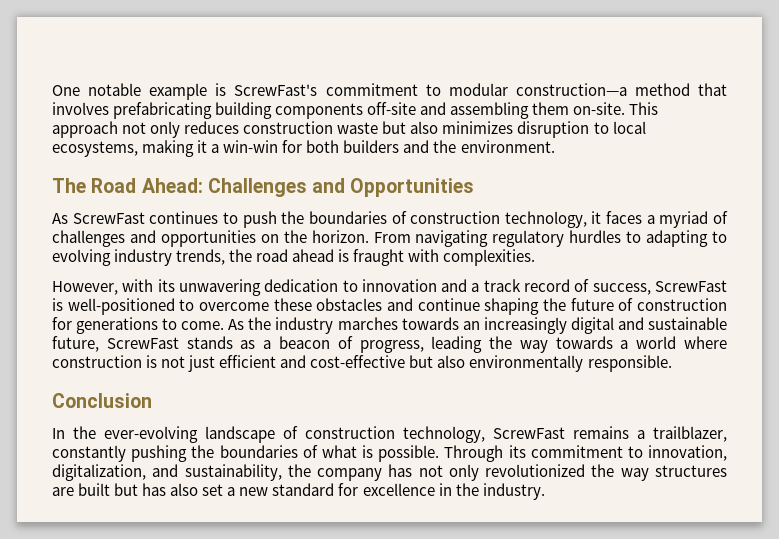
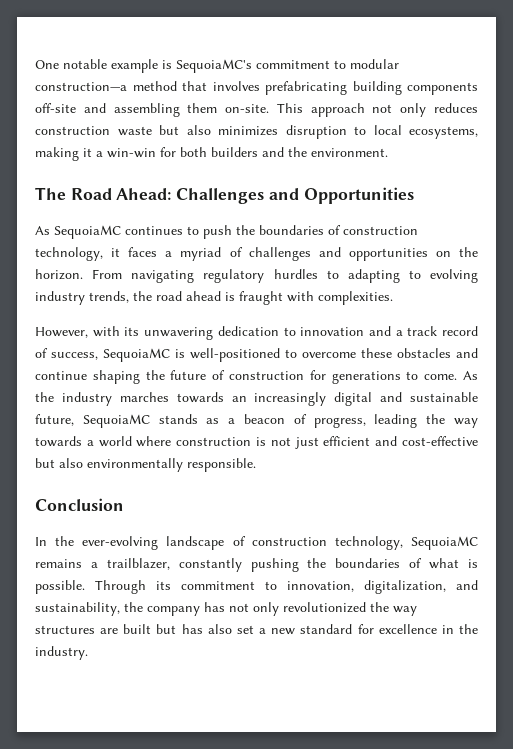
- One notable example is ScrewFast's commitment to modular construction—a method that involves prefabricating building components off-site and assembling them on-site.
+ One notable example is SequoiaMC's commitment to modular construction—a method that involves prefabricating building components off-site and assembling them on-site.
- As ScrewFast continues to push the boundaries of construction technology, it faces a myriad of challenges and opportunities on the horizon.
+ As SequoiaMC continues to push the boundaries of construction technology, it faces a myriad of challenges and opportunities on the horizon.
- However, with its unwavering dedication to innovation and a track record of success, ScrewFast is well-positioned to overcome these obstacles and continue shaping the future of construction for generations to come.
+ However, with its unwavering dedication to innovation and a track record of success, SequoiaMC is well-positioned to overcome these obstacles and continue shaping the future of construction for generations to come.
- As the industry marches towards an increasingly digital and sustainable future, ScrewFast stands as a beacon of progress, leading the way towards a world where construction is not just efficient and cost-effective but also environmentally responsible.
+ As the industry marches towards an increasingly digital and sustainable future, SequoiaMC stands as a beacon of progress, leading the way towards a world where construction is not just efficient and cost-effective but also environmentally responsible.
- In the ever-evolving landscape of construction technology, ScrewFast remains a trailblazer, constantly pushing the boundaries of what is possible.
+ In the ever-evolving landscape of construction technology, SequoiaMC remains a trailblazer, constantly pushing the boundaries of what is possible.

